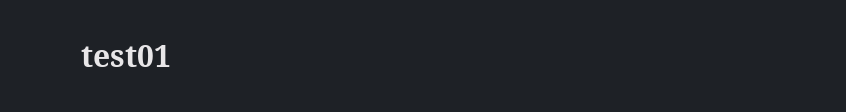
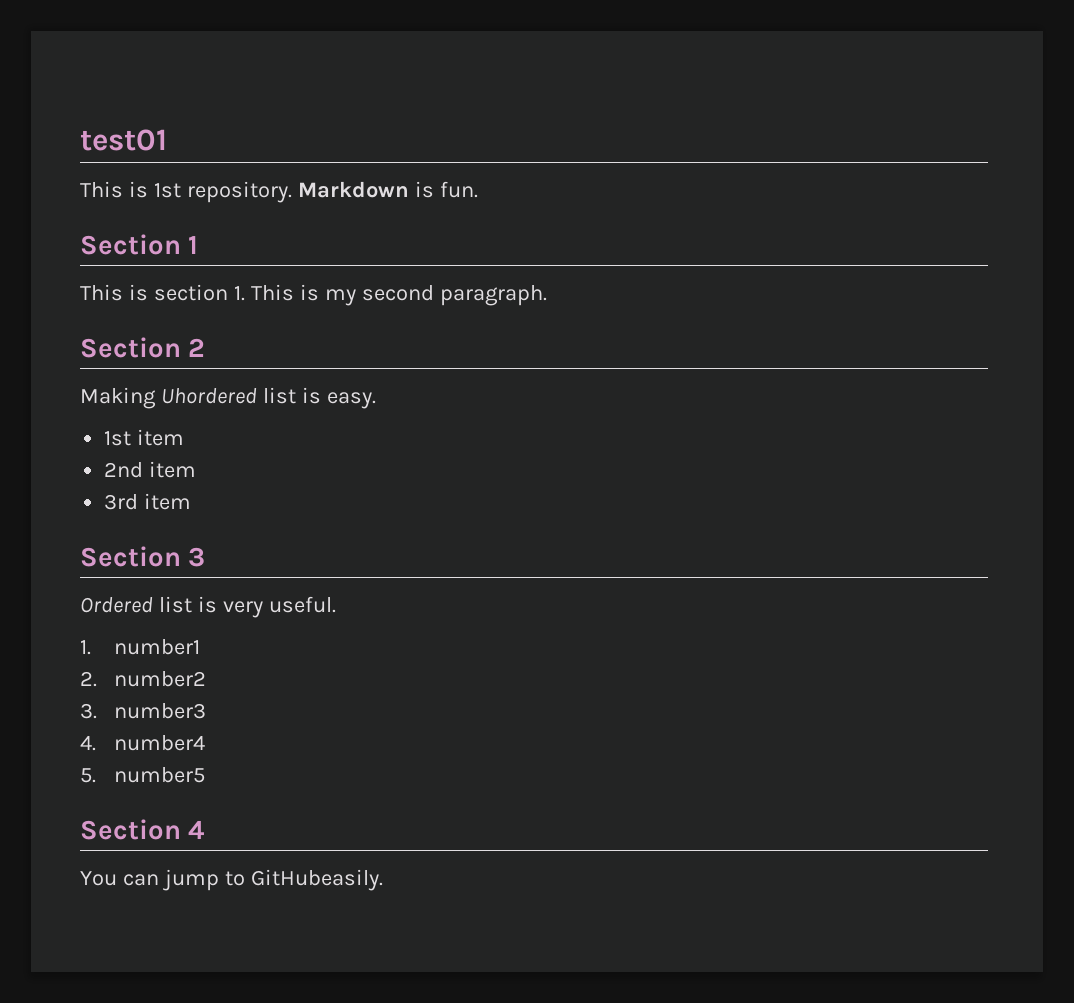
+ This is 1st repository. Markdown is fun.
+ Section 1
+ This is section 1. This is my second paragraph.
+ Section 2
+ Making Uhordered list is easy.
+ 1st item
+ 2nd item
+ 3rd item
+ Section 3
+ Ordered list is very useful.
+ 1. number1
+ 2. number2
+ 3. number3
+ 4. number4
+ 5. number5
+ Section 4
+ You can jump to GitHubeasily.

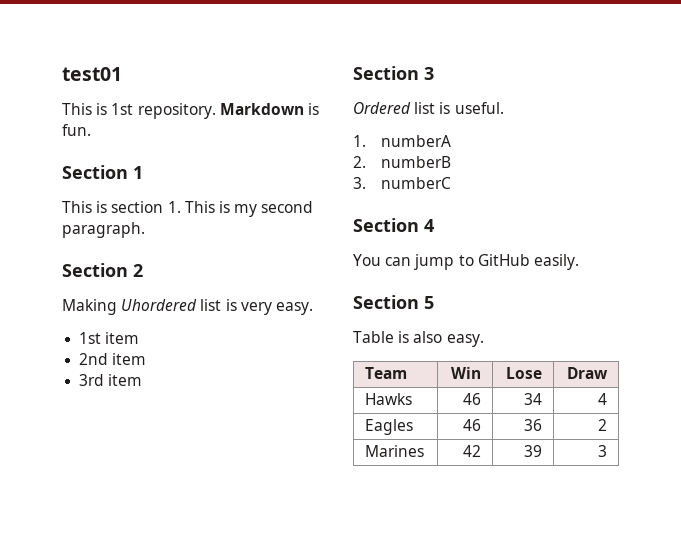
- Making Uhordered list is easy.
+ Making Uhordered list is very easy.
- Ordered list is very useful.
+ Ordered list is useful.
- 1. number1
+ 1. numberA
- 2. number2
+ 2. numberB
- 3. number3
- 4. number4
- 5. number5
+ 3. numberC
- You can jump to GitHubeasily.
+ You can jump to GitHub easily.
+ Section 5
+ Table is also easy.
+ Team | Win | Lose | Draw
+ Hawks | 46 | 34 | 4
+ Eagles | 46 | 36 | 2
+ Marines | 42 | 39 | 3

